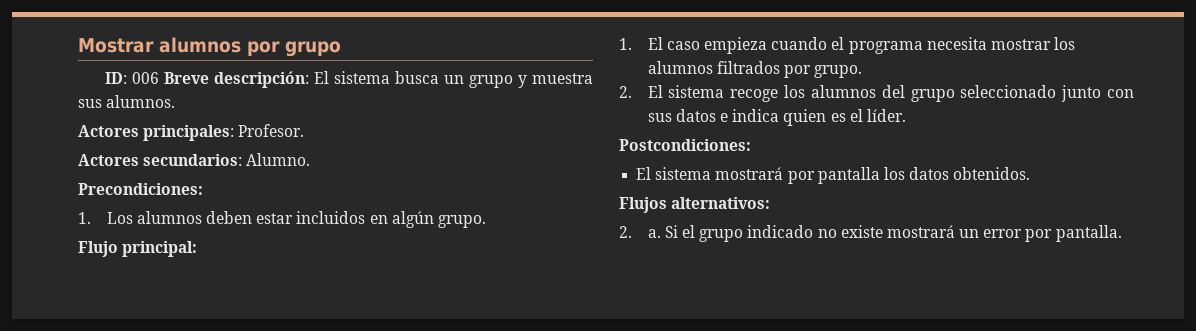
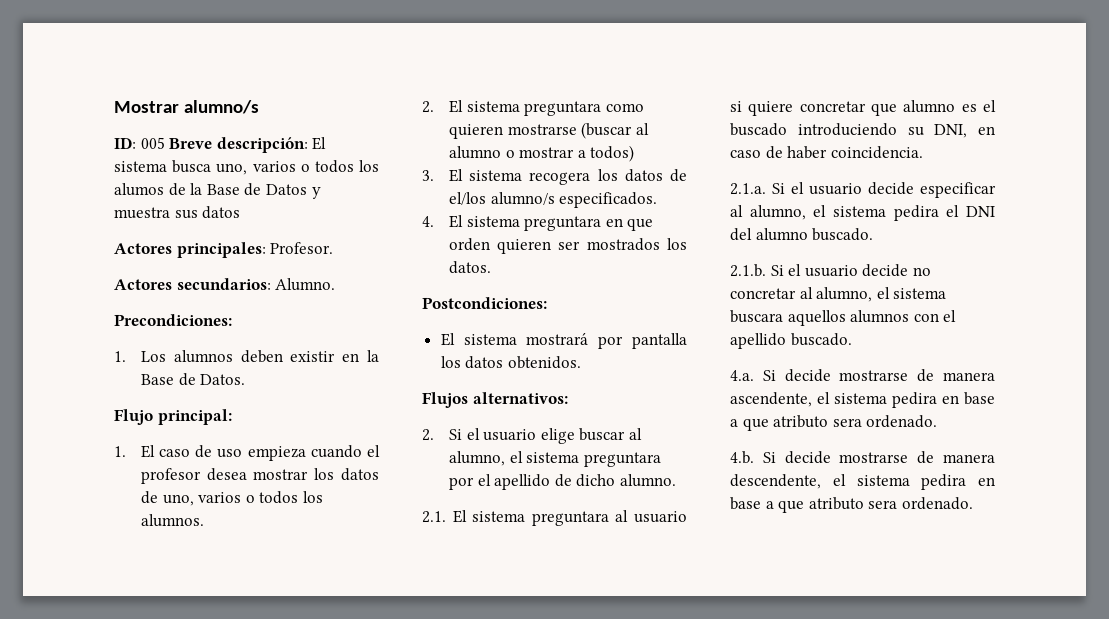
- Mostrar alumnos por grupo
+ Mostrar alumno/s
- ID: 006 Breve descripción: El sistema busca un grupo y muestra sus alumnos.
+ ID: 005 Breve descripción: El sistema busca uno, varios o todos los alumos de la Base de Datos y muestra sus datos
- 1. Los alumnos deben estar incluidos en algún grupo.
+ 1. Los alumnos deben existir en la Base de Datos.
- 1. El caso empieza cuando el programa necesita mostrar los alumnos filtrados por grupo.
- 2. El sistema recoge los alumnos del grupo seleccionado junto con sus datos e indica quien es el líder.
+ 1. El caso de uso empieza cuando el profesor desea mostrar los datos de uno, varios o todos los alumnos.
+ 2. El sistema preguntara como quieren mostrarse (buscar al alumno o mostrar a todos)
+ 3. El sistema recogera los datos de el/los alumno/s especificados.
+ 4. El sistema preguntara en que orden quieren ser mostrados los datos.
- 2. a. Si el grupo indicado no existe mostrará un error por pantalla.
+ 2. Si el usuario elige buscar al alumno, el sistema preguntara por el apellido de dicho alumno.
+ 2.1. El sistema preguntara al usuario si quiere concretar que alumno es el buscado introduciendo su DNI, en caso de haber coincidencia.
+ 2.1.a. Si el usuario decide especificar al alumno, el sistema pedira el DNI del alumno buscado.
+ 2.1.b. Si el usuario decide no concretar al alumno, el sistema buscara aquellos alumnos con el apellido buscado.
+ 4.a. Si decide mostrarse de manera ascendente, el sistema pedira en base a que atributo sera ordenado.
+ 4.b. Si decide mostrarse de manera descendente, el sistema pedira en base a que atributo sera ordenado.

